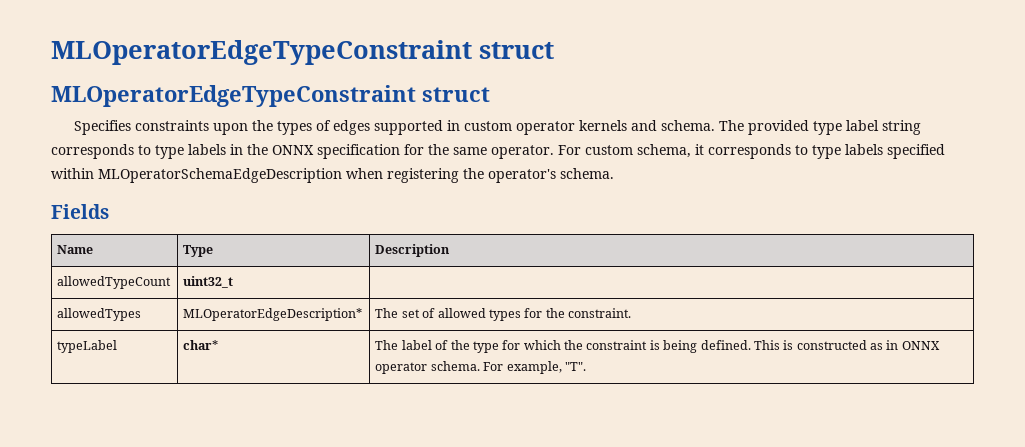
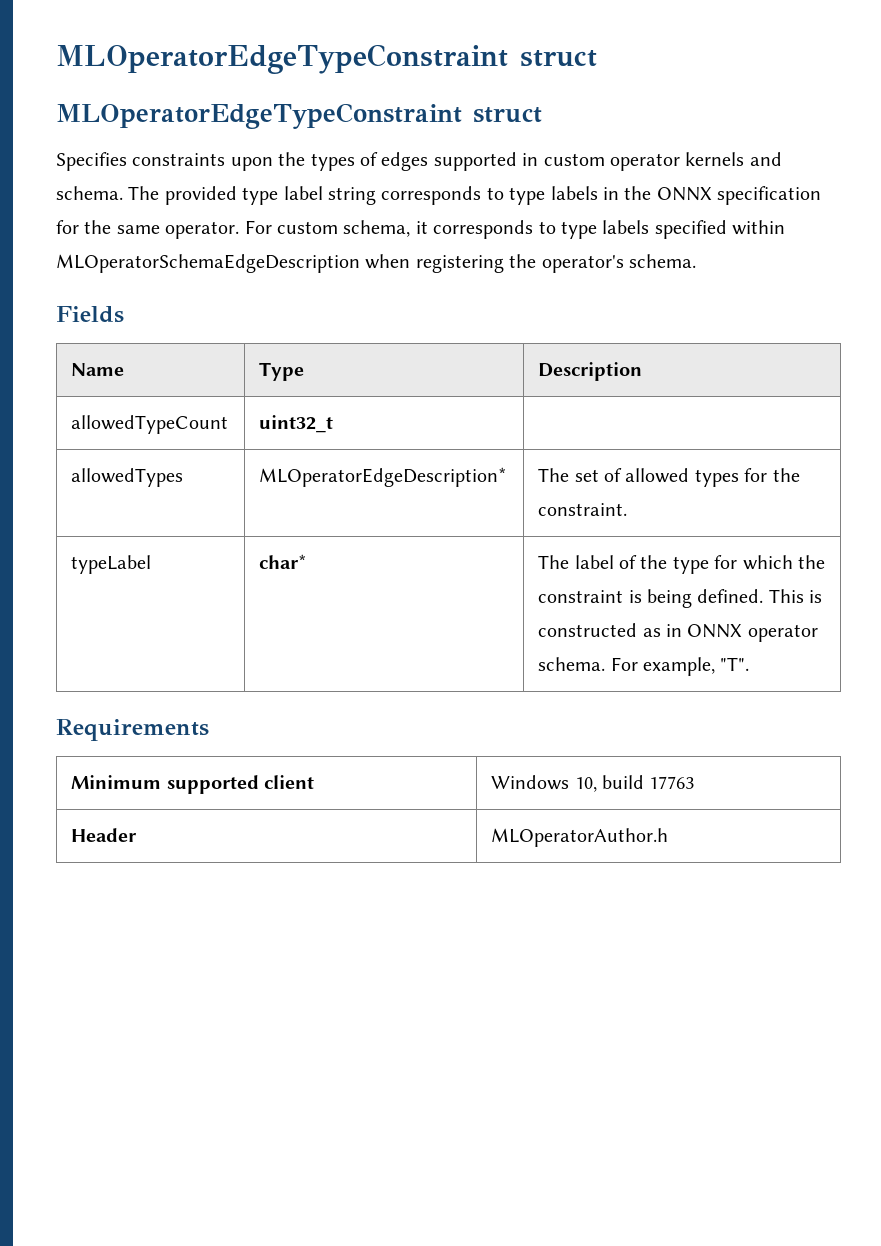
+ Requirements
+ Minimum supported client | Windows 10, build 17763
+ Header | MLOperatorAuthor.h

